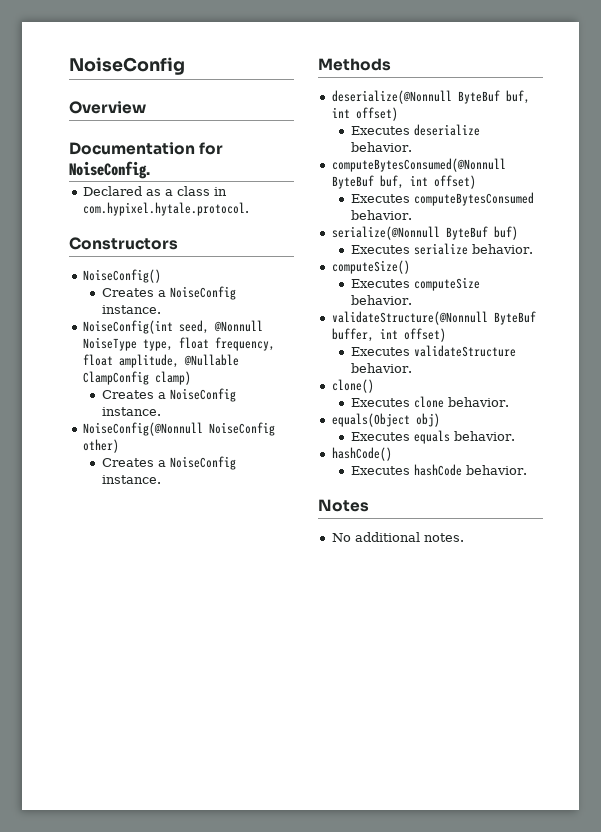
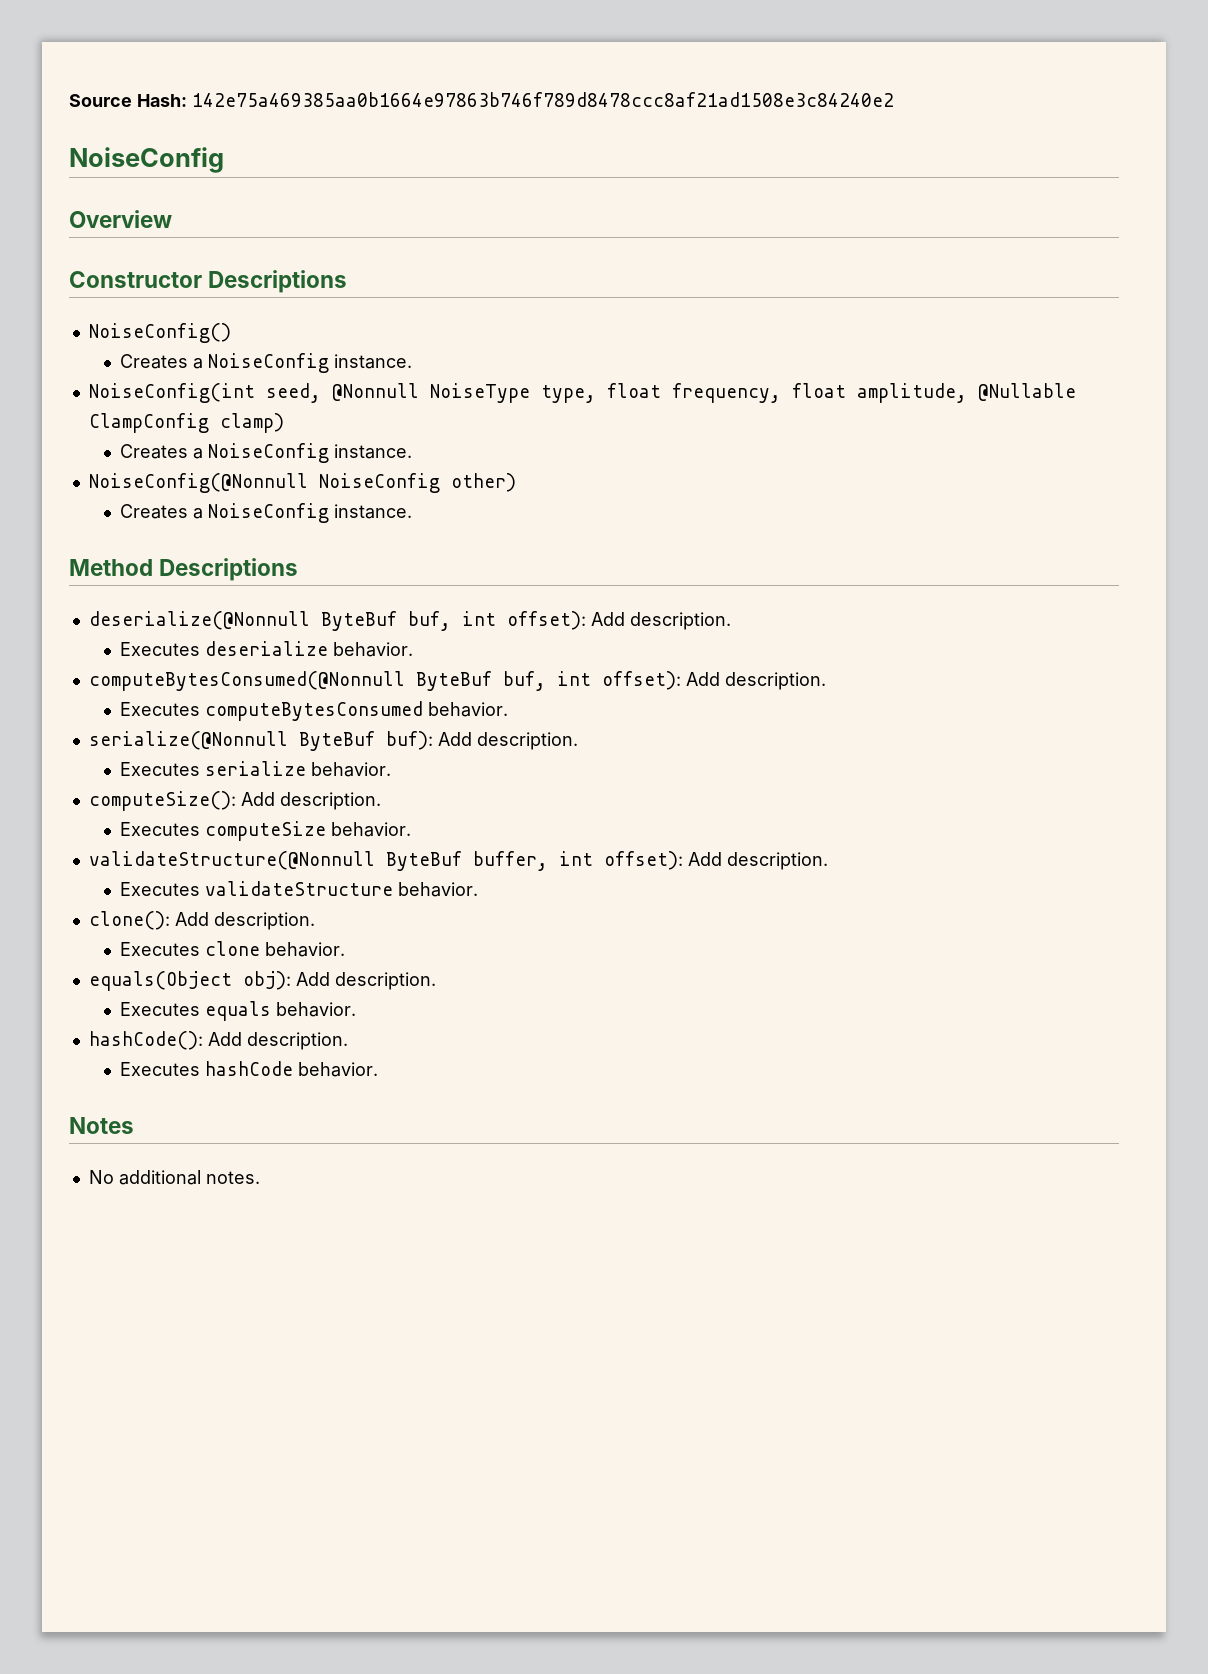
+ Source Hash: 142e75a469385aa0b1664e97863b746f789d8478ccc8af21ad1508e3c84240e2
- Documentation for NoiseConfig.
- Declared as a class in com.hypixel.hytale.protocol.
- Constructors
+ Constructor Descriptions
- Methods
+ Method Descriptions
- deserialize(@Nonnull ByteBuf buf, int offset)
+ deserialize(@Nonnull ByteBuf buf, int offset): Add description.
- computeBytesConsumed(@Nonnull ByteBuf buf, int offset)
+ computeBytesConsumed(@Nonnull ByteBuf buf, int offset): Add description.
- serialize(@Nonnull ByteBuf buf)
+ serialize(@Nonnull ByteBuf buf): Add description.
- computeSize()
+ computeSize(): Add description.
- validateStructure(@Nonnull ByteBuf buffer, int offset)
+ validateStructure(@Nonnull ByteBuf buffer, int offset): Add description.
- clone()
+ clone(): Add description.
- equals(Object obj)
+ equals(Object obj): Add description.
- hashCode()
+ hashCode(): Add description.

